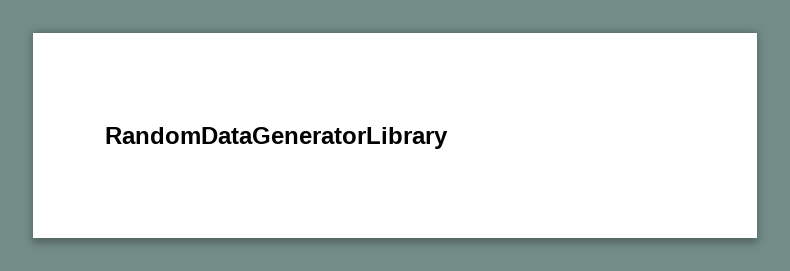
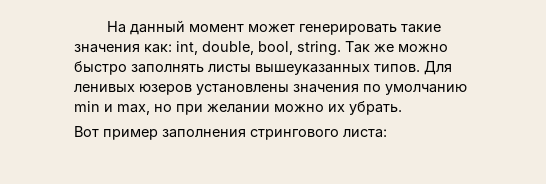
- RandomDataGeneratorLibrary
+ На данный момент может генерировать такие значения как: int, double, bool, string. Так же можно быстро заполнять листы вышеуказанных типов. Для ленивых юзеров установлены значения по умолчанию min и max, но при желании можно их убрать.
+ Вот пример заполнения стрингового листа:

